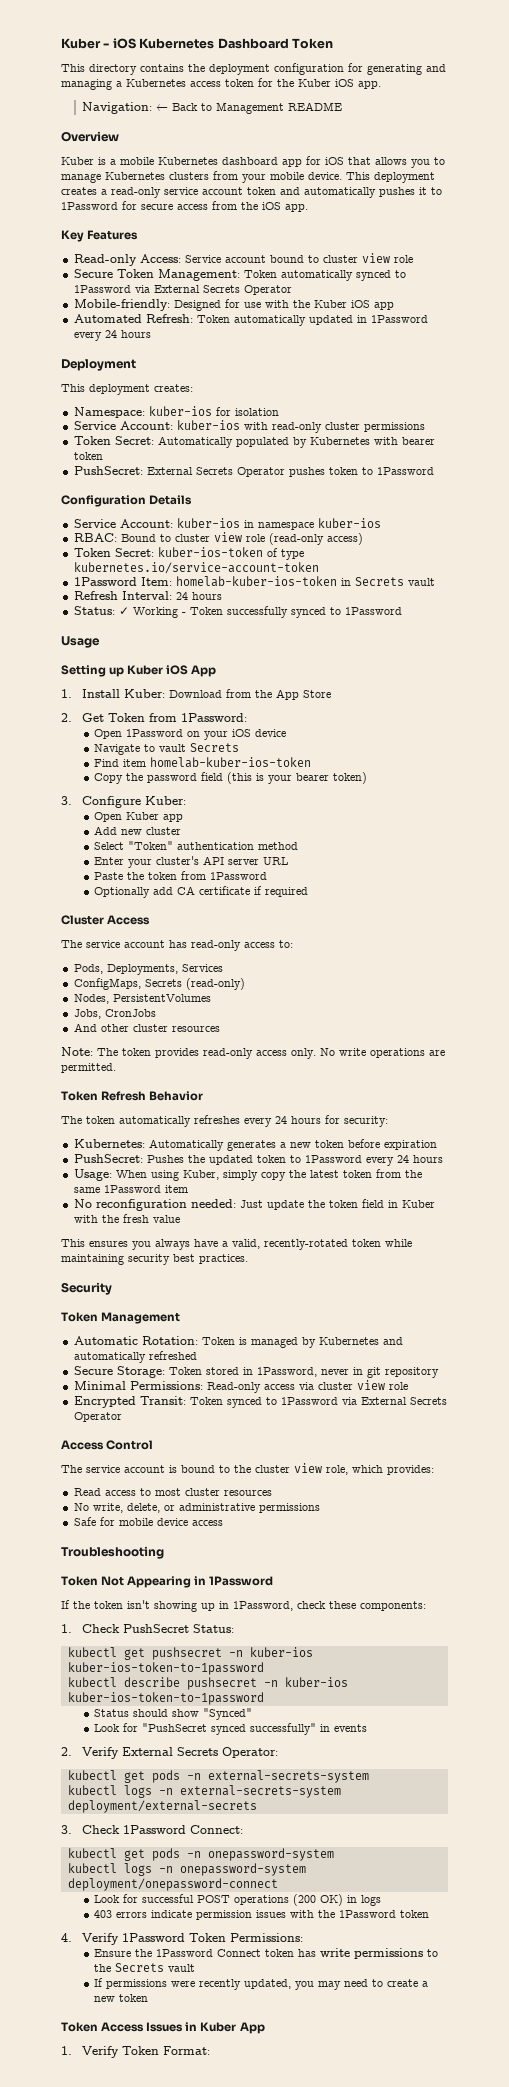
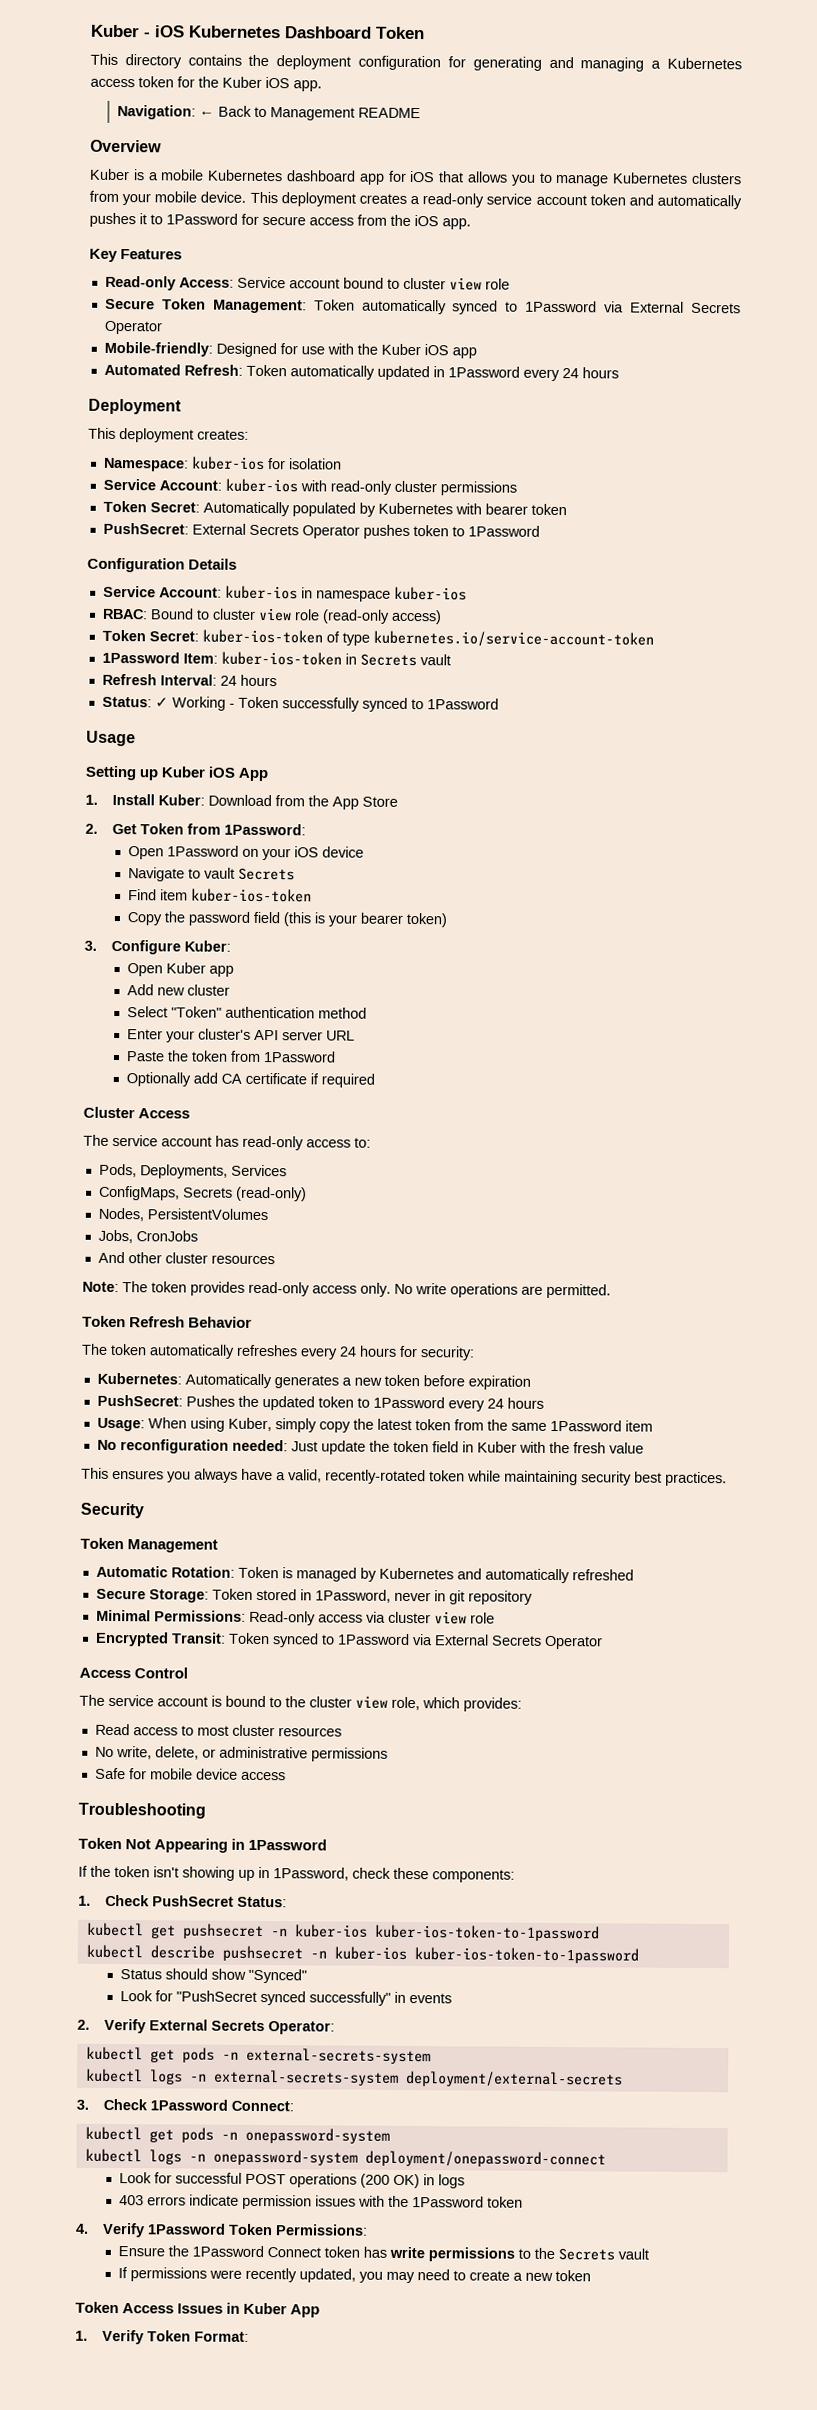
- 1Password Item: homelab-kuber-ios-token in Secrets vault
+ 1Password Item: kuber-ios-token in Secrets vault
- Find item homelab-kuber-ios-token
+ Find item kuber-ios-token

